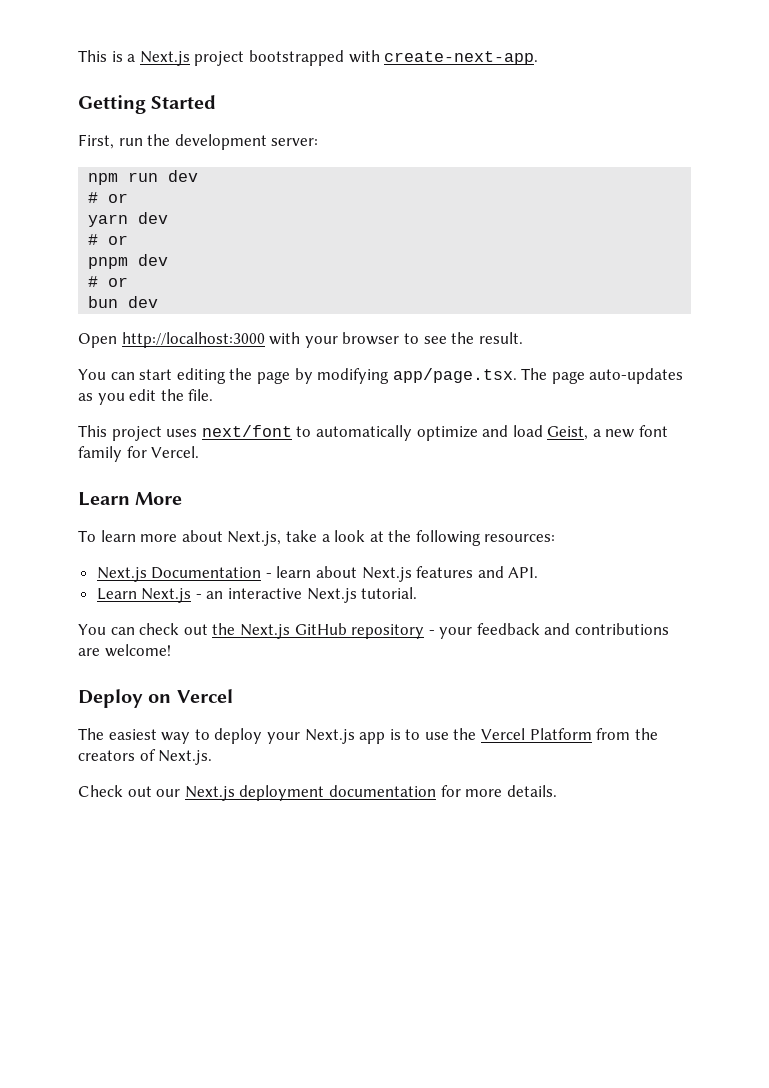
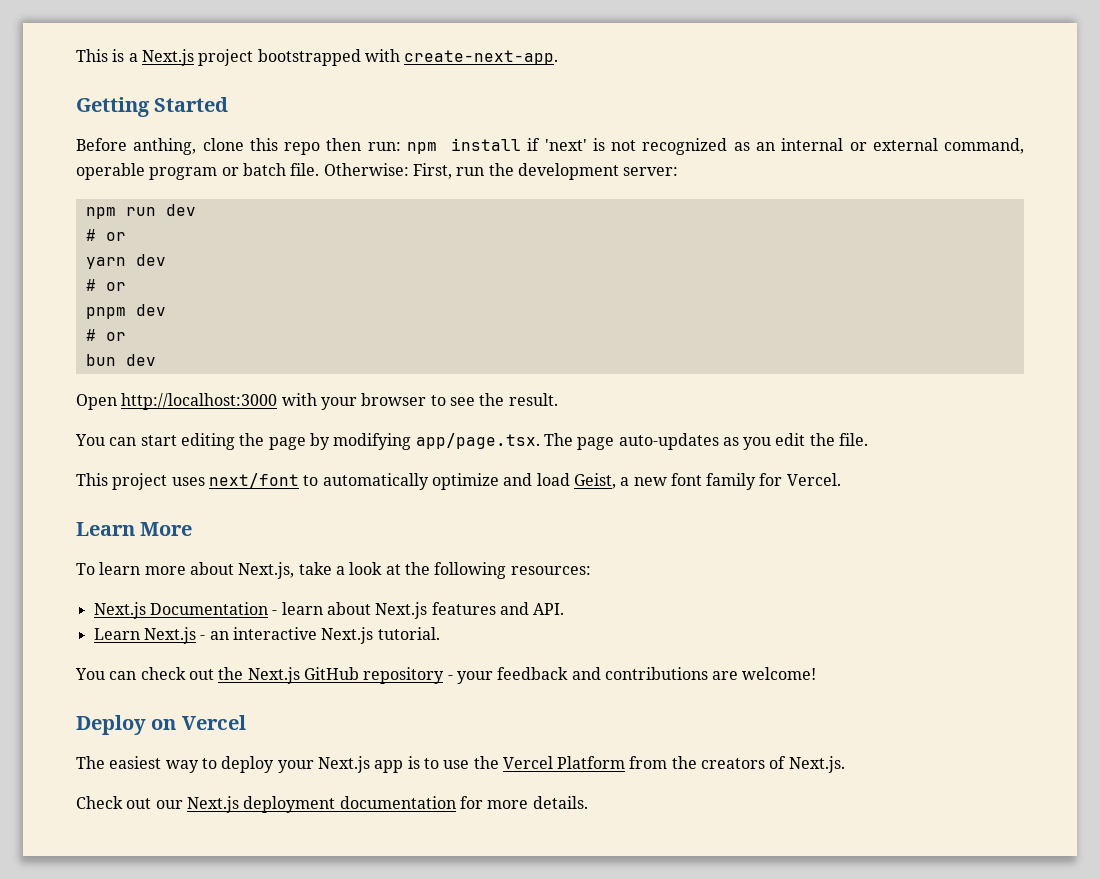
- First, run the development server:
+ Before anthing, clone this repo then run: npm install if 'next' is not recognized as an internal or external command, operable program or batch file. Otherwise: First, run the development server:

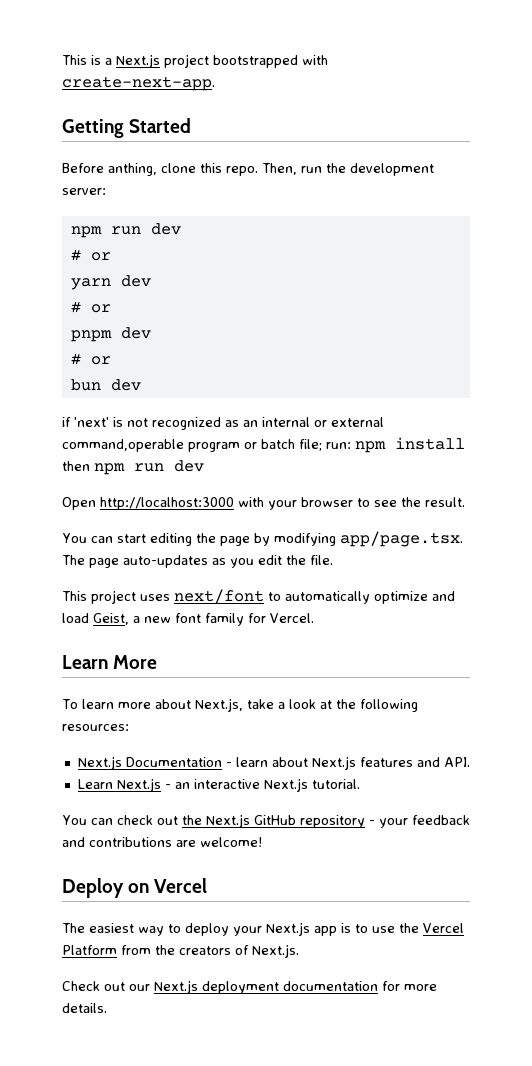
- Before anthing, clone this repo then run: npm install if 'next' is not recognized as an internal or external command, operable program or batch file. Otherwise: First, run the development server:
+ Before anthing, clone this repo. Then, run the development server:
+ if 'next' is not recognized as an internal or external command,operable program or batch file; run: npm install then npm run dev

